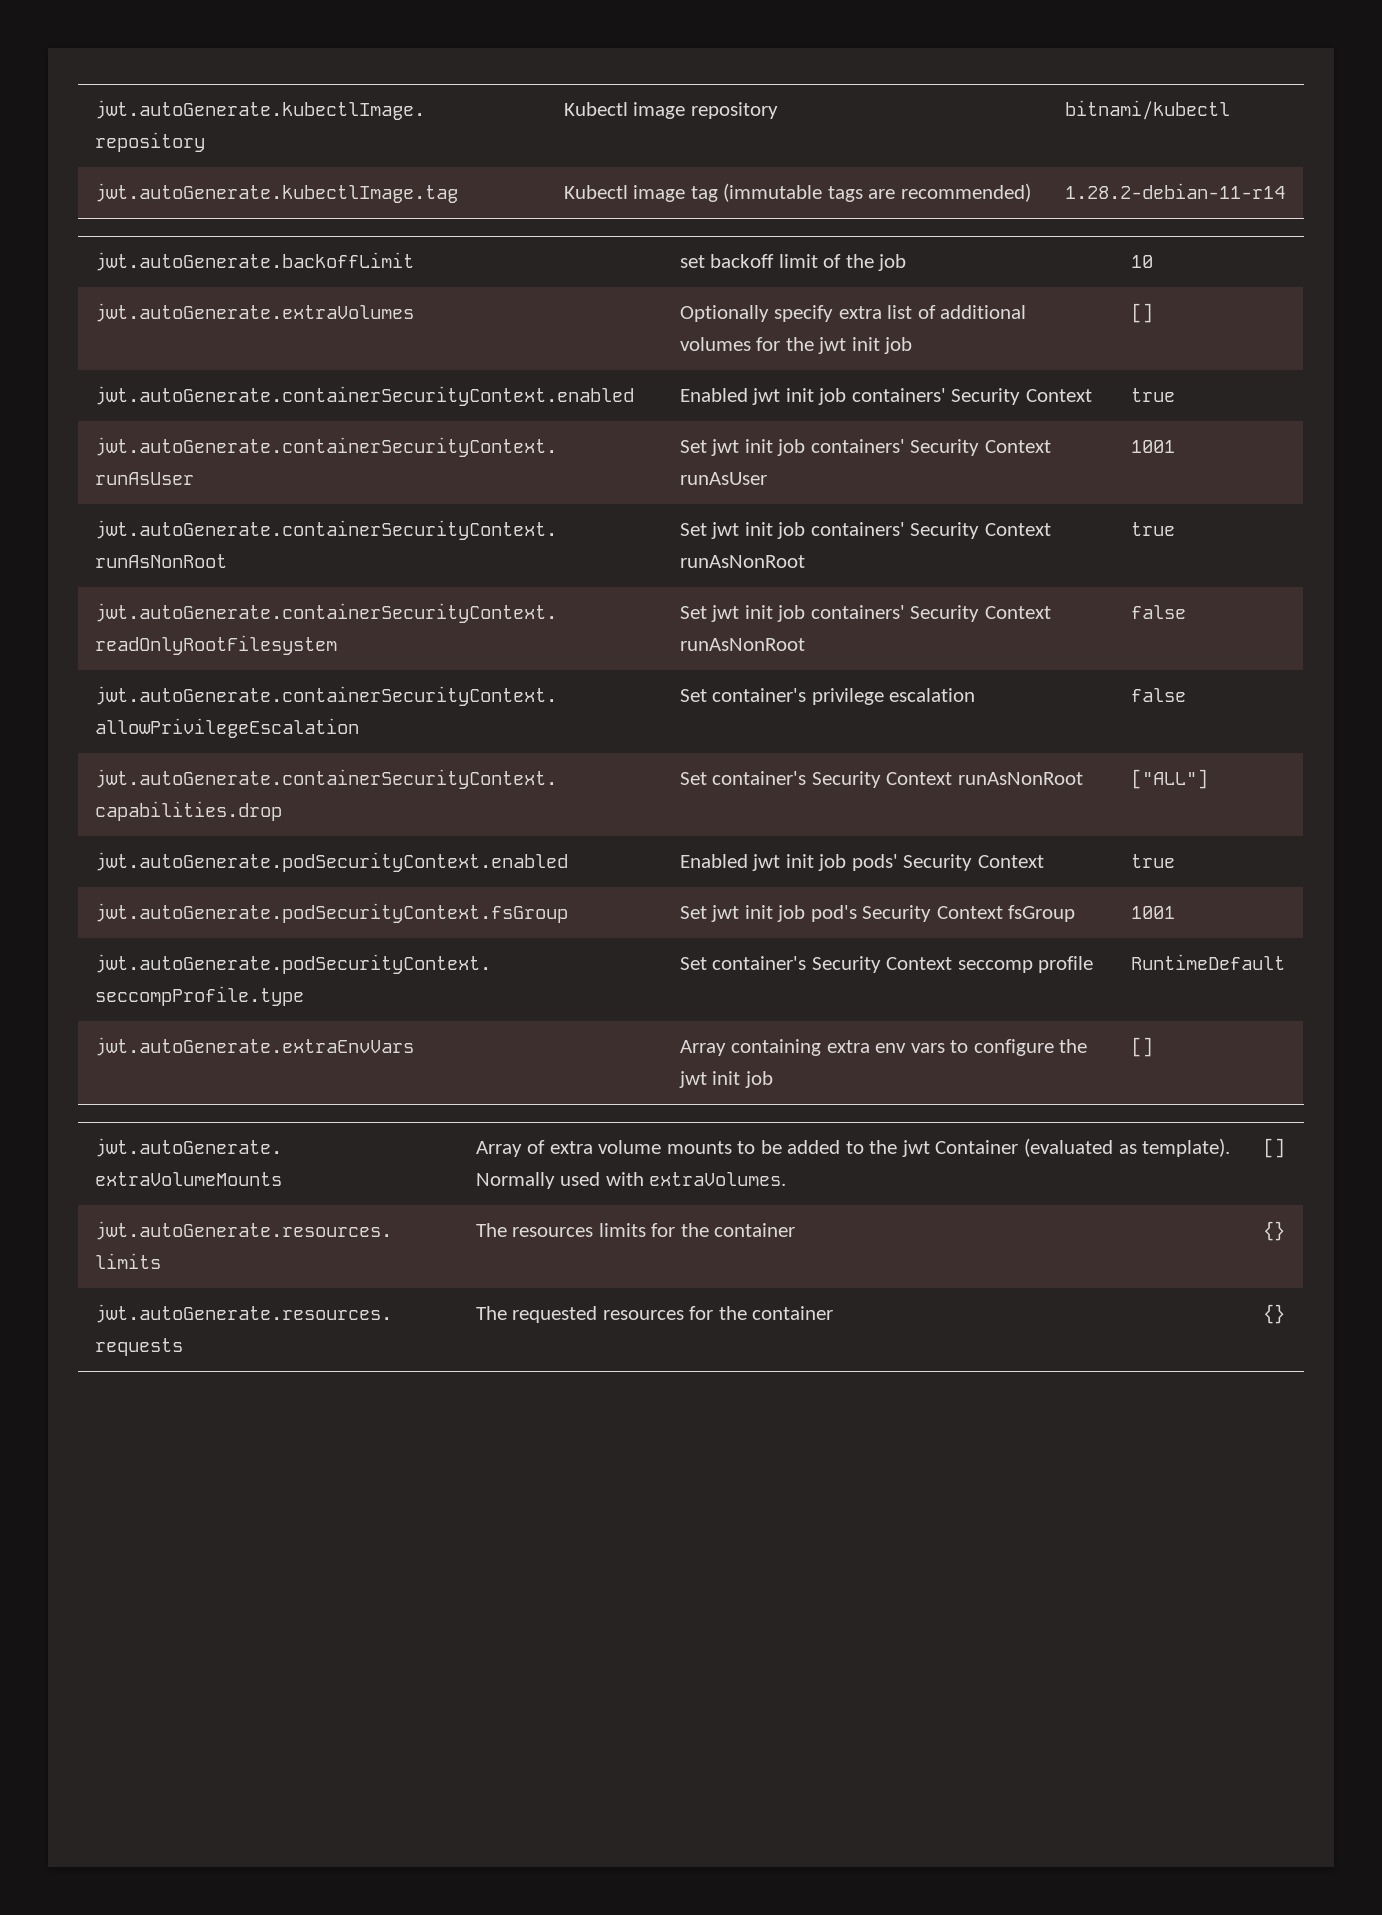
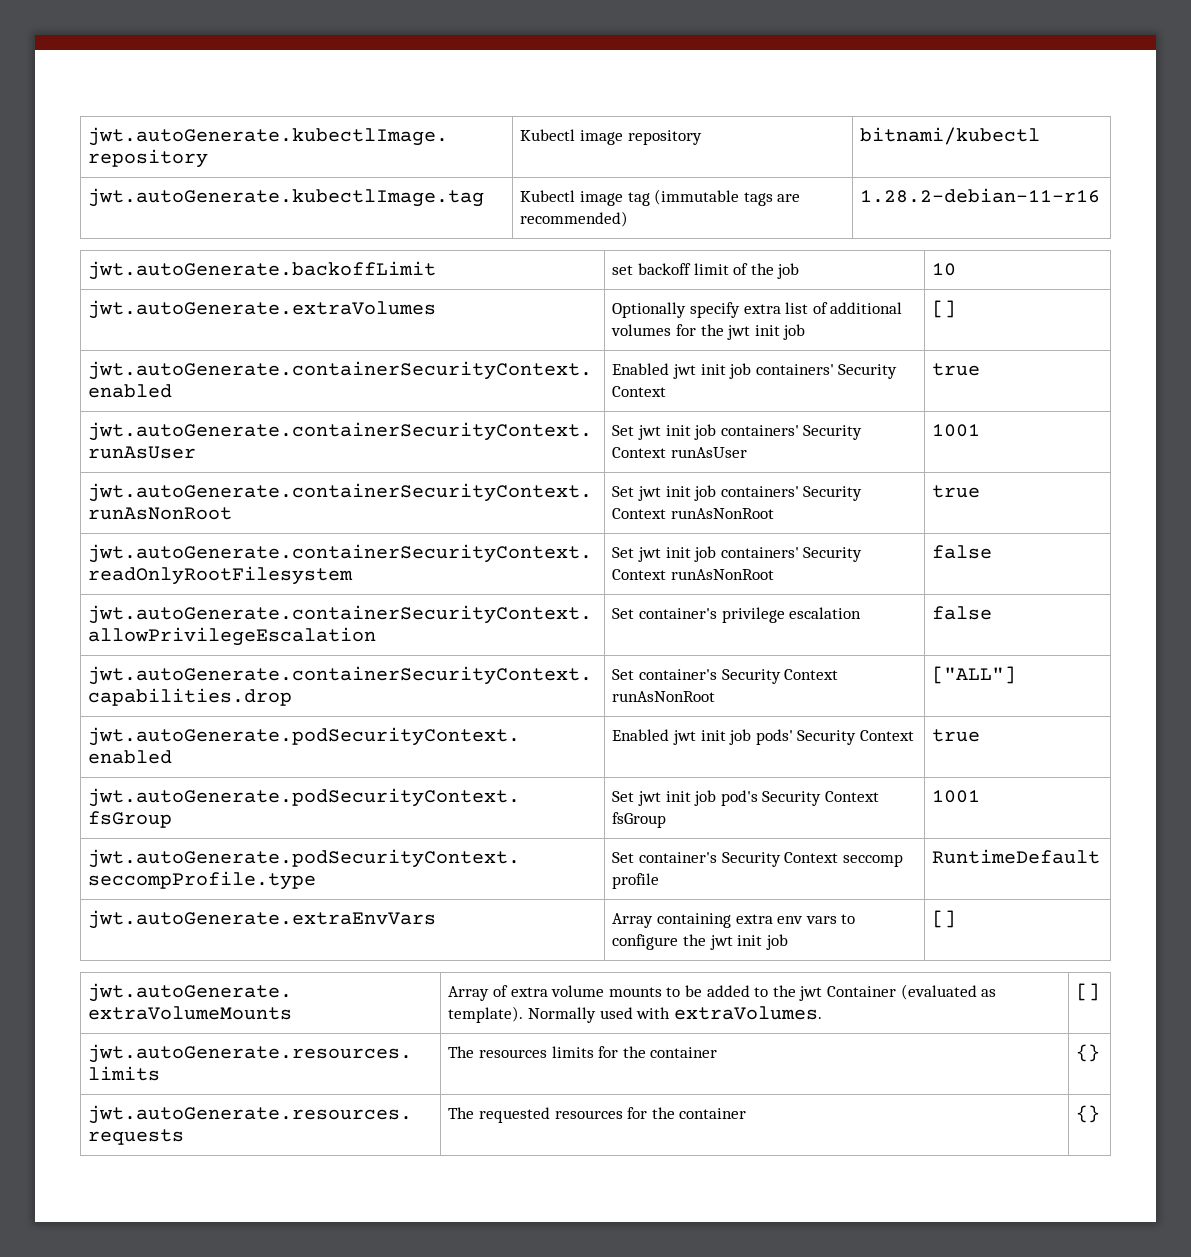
- jwt.autoGenerate.kubectlImage.tag | Kubectl image tag (immutable tags are recommended) | 1.28.2-debian-11-r14
+ jwt.autoGenerate.kubectlImage.tag | Kubectl image tag (immutable tags are recommended) | 1.28.2-debian-11-r16

